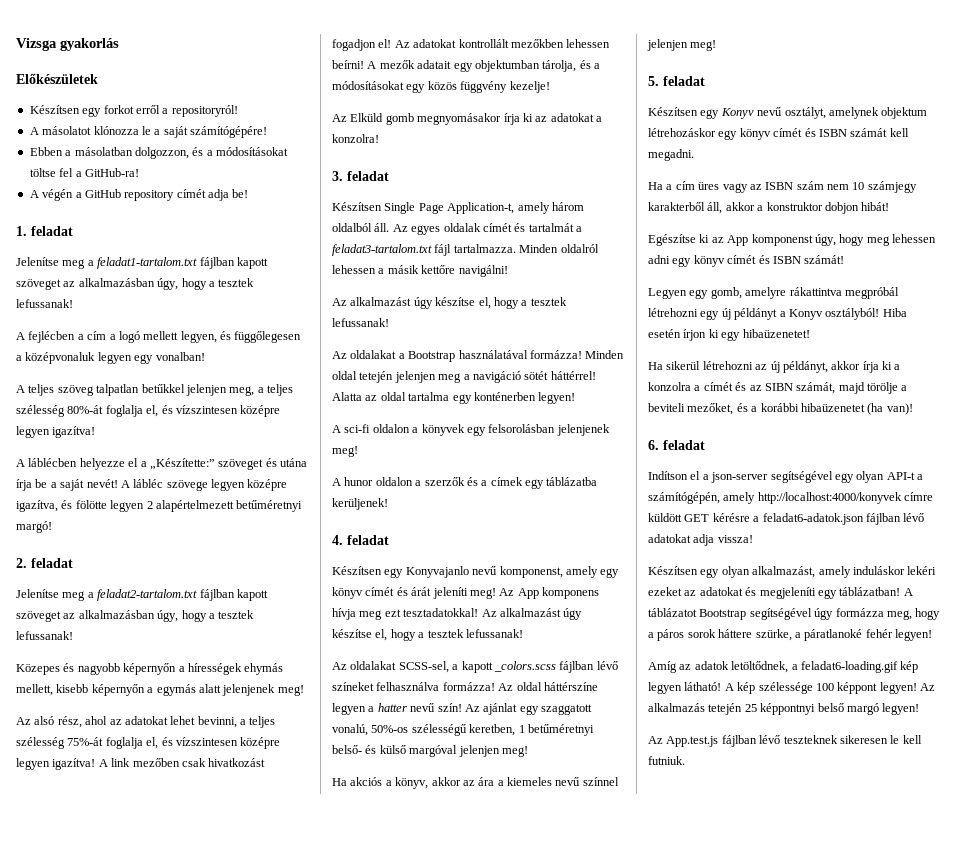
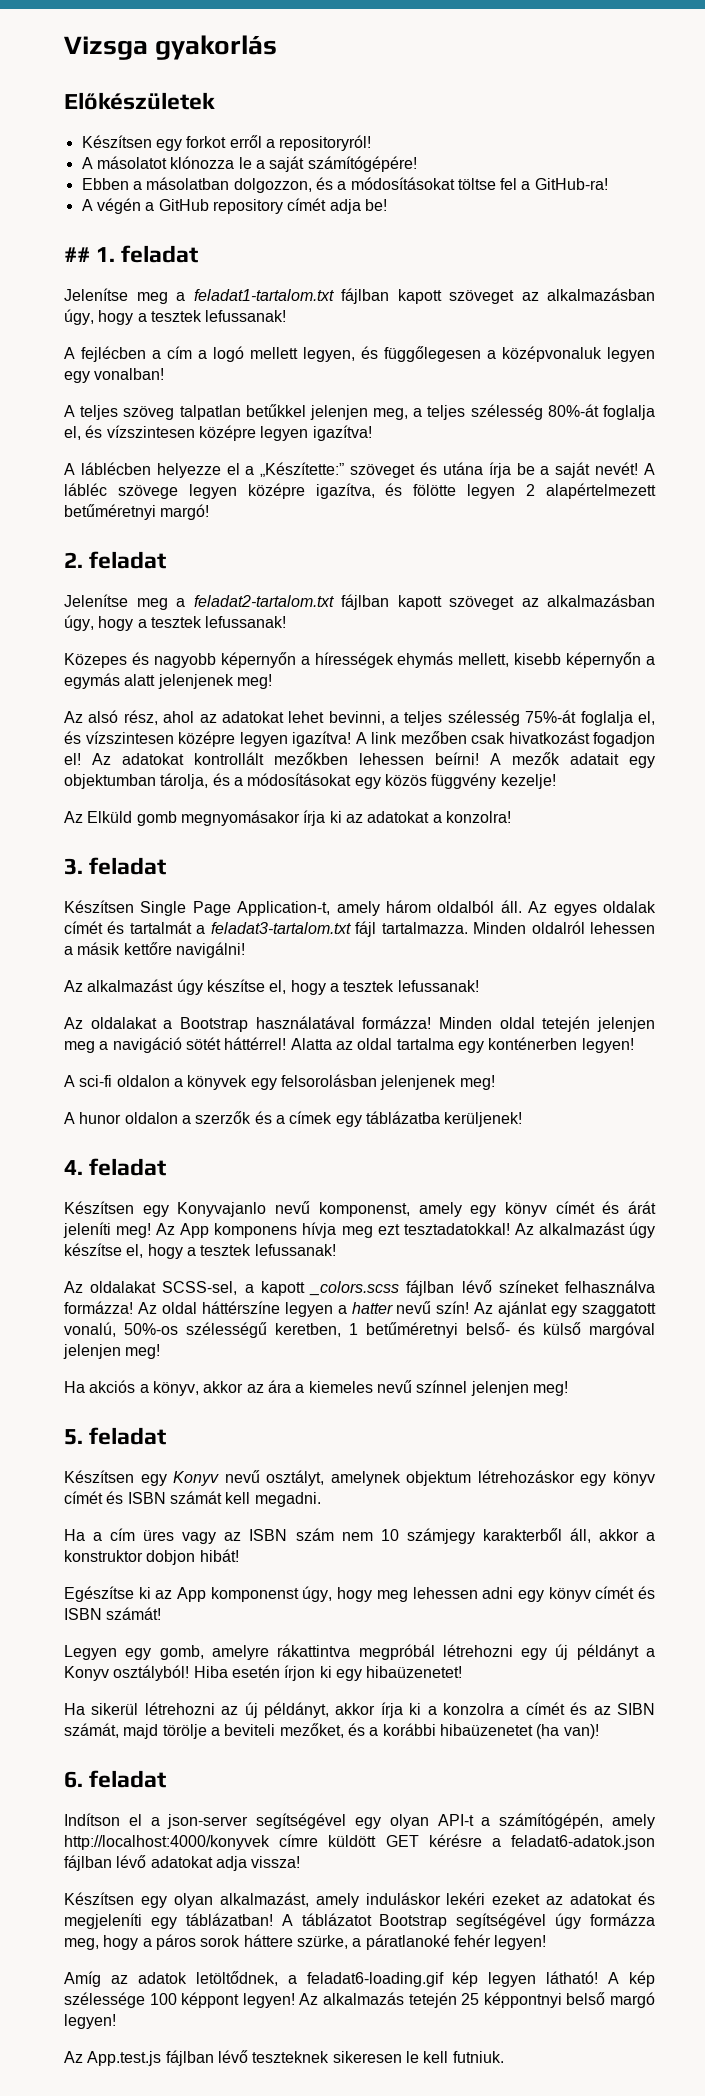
- 1. feladat
+ ## 1. feladat

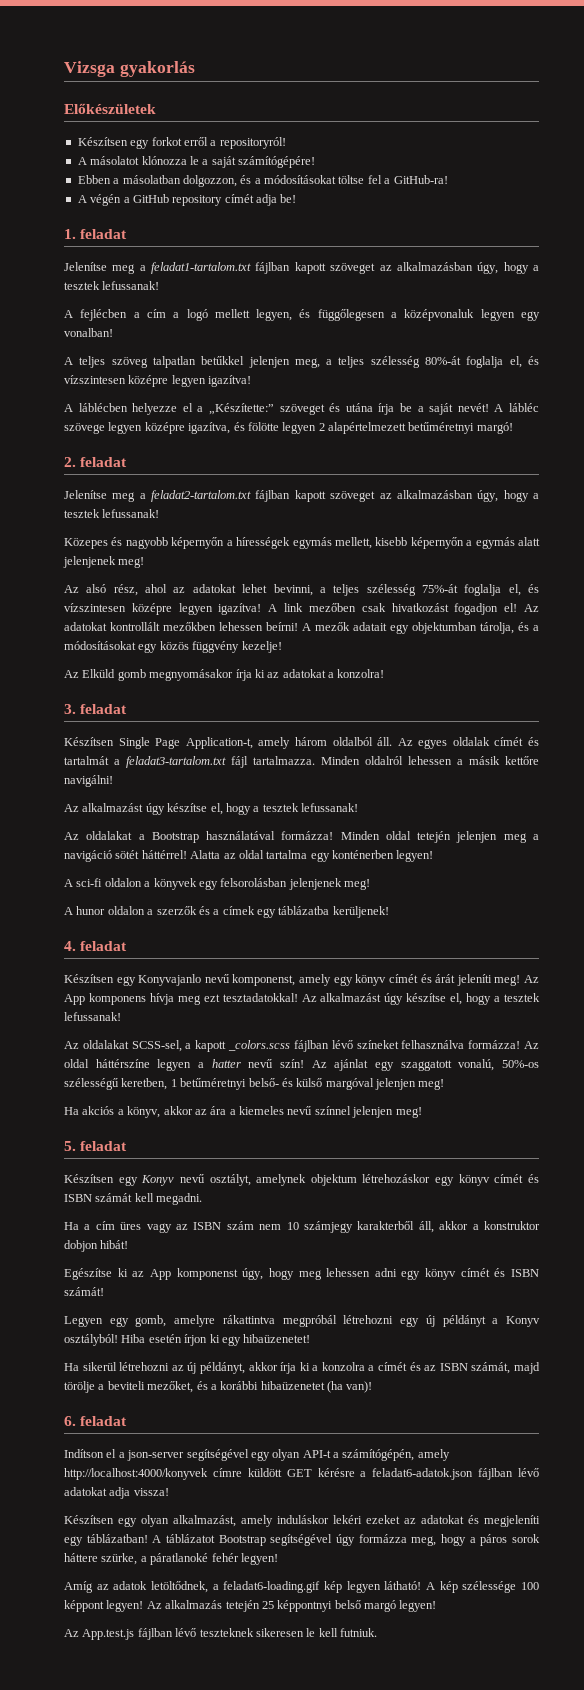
- ## 1. feladat
+ 1. feladat
- Közepes és nagyobb képernyőn a hírességek ehymás mellett, kisebb képernyőn a egymás alatt jelenjenek meg!
+ Közepes és nagyobb képernyőn a hírességek egymás mellett, kisebb képernyőn a egymás alatt jelenjenek meg!
- Ha sikerül létrehozni az új példányt, akkor írja ki a konzolra a címét és az SIBN számát, majd törölje a beviteli mezőket, és a korábbi hibaüzenetet (ha van)!
+ Ha sikerül létrehozni az új példányt, akkor írja ki a konzolra a címét és az ISBN számát, majd törölje a beviteli mezőket, és a korábbi hibaüzenetet (ha van)!

